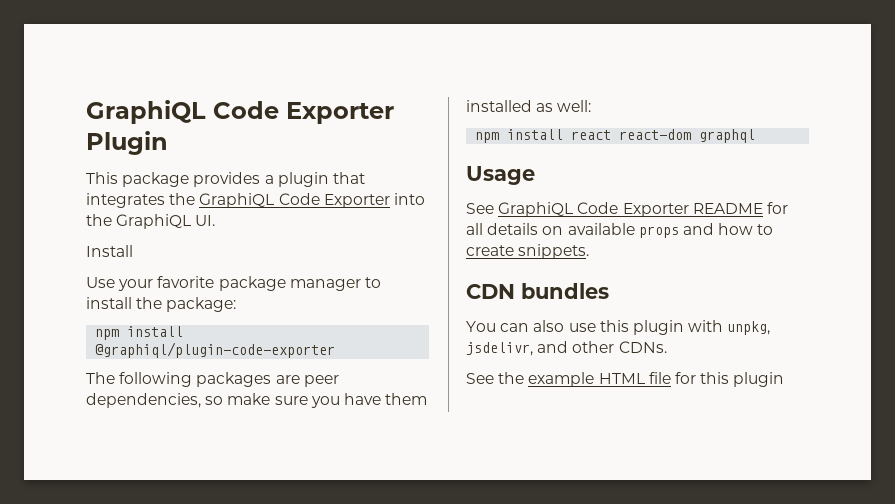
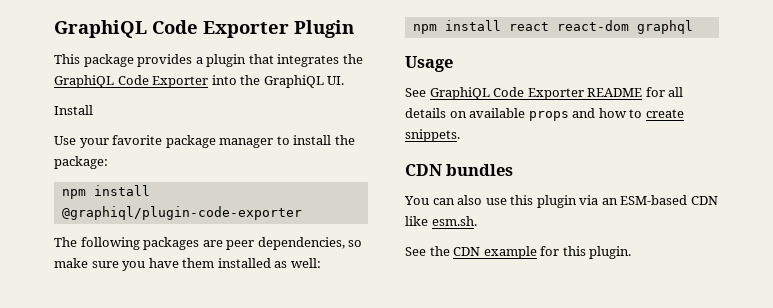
- You can also use this plugin with unpkg, jsdelivr, and other CDNs.
+ You can also use this plugin via an ESM-based CDN like esm.sh.
- See the example HTML file for this plugin
+ See the CDN example for this plugin.

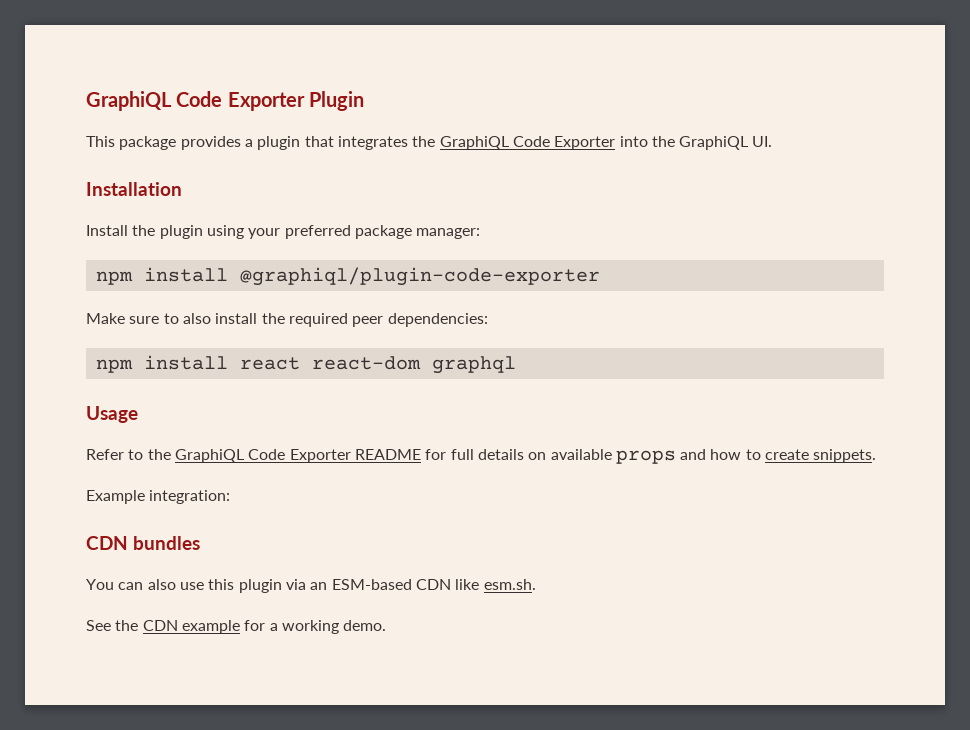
+ Installation
- Install
- Use your favorite package manager to install the package:
+ Install the plugin using your preferred package manager:
  npm install @graphiql/plugin-code-exporter
- The following packages are peer dependencies, so make sure you have them installed as well:
+ Make sure to also install the required peer dependencies:
- See GraphiQL Code Exporter README for all details on available props and how to create snippets.
+ Refer to the GraphiQL Code Exporter README for full details on available props and how to create snippets.
+ Example integration:
- See the CDN example for this plugin.
+ See the CDN example for a working demo.

